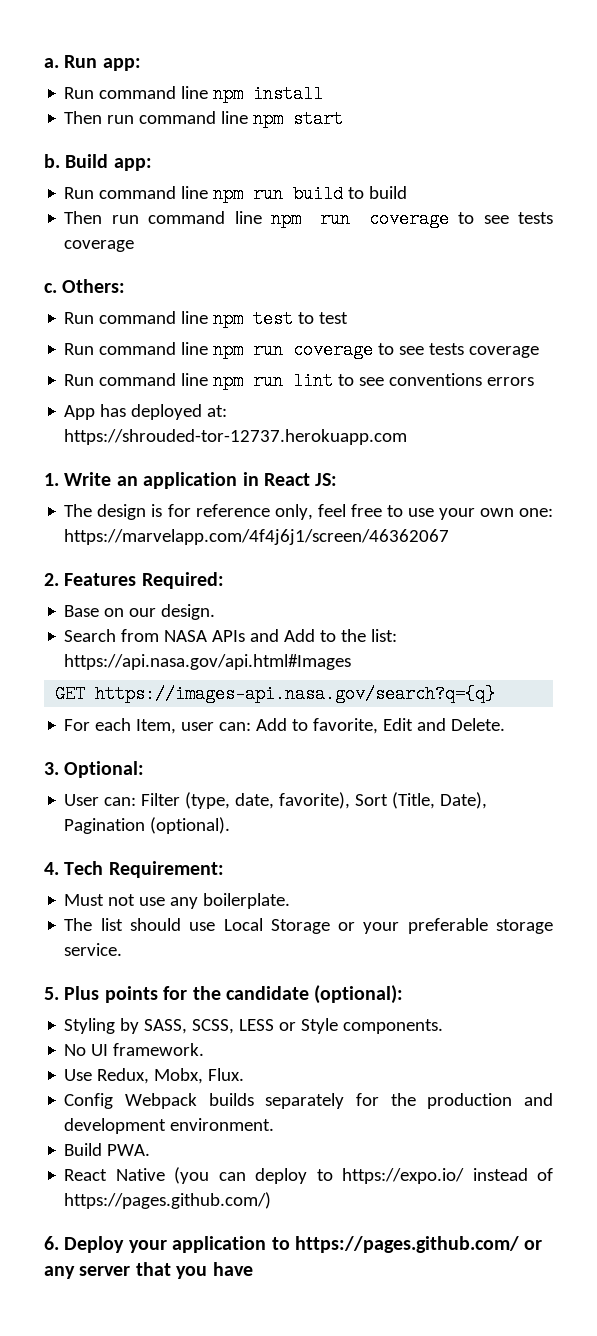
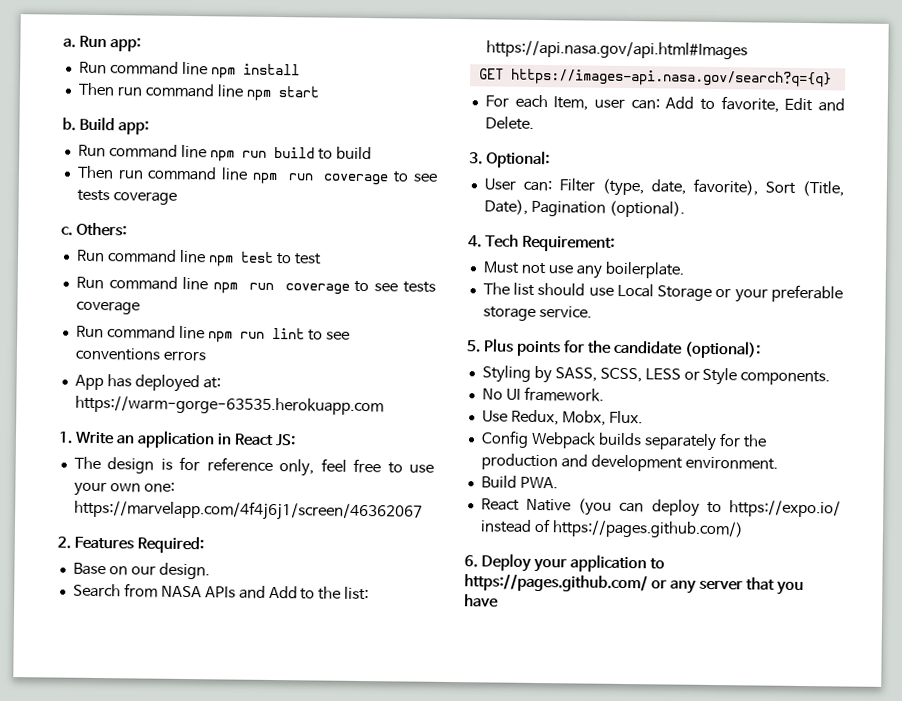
- App has deployed at: https://shrouded-tor-12737.herokuapp.com
+ App has deployed at: https://warm-gorge-63535.herokuapp.com

